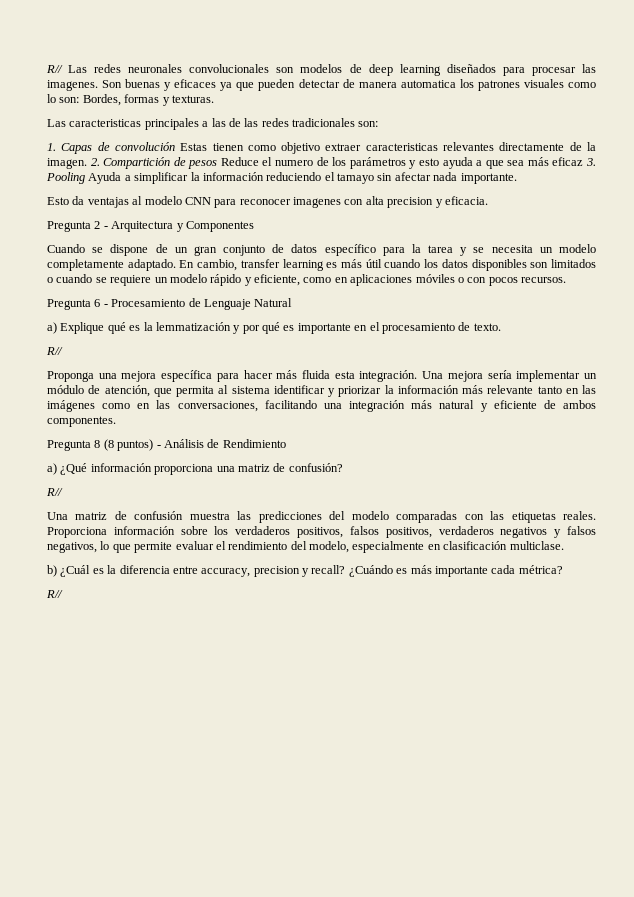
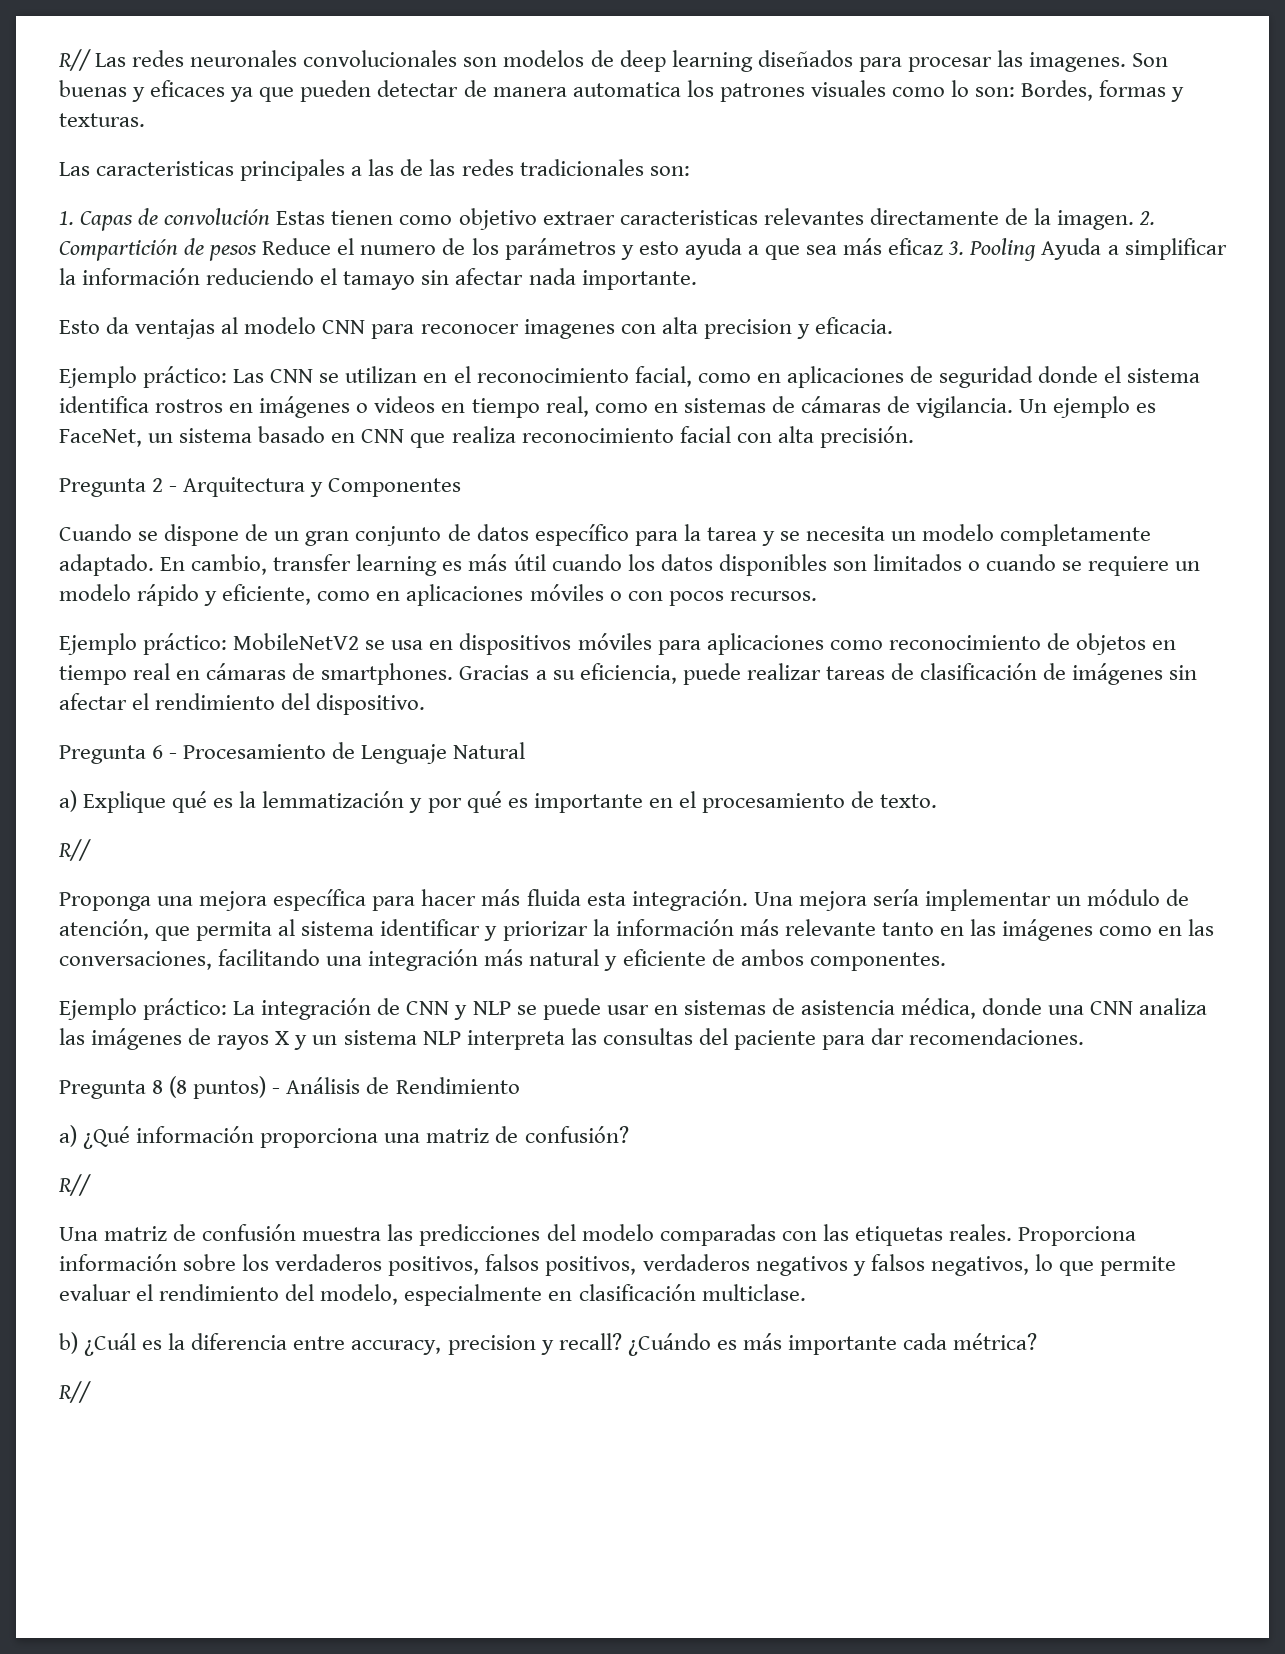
+ Ejemplo práctico: Las CNN se utilizan en el reconocimiento facial, como en aplicaciones de seguridad donde el sistema identifica rostros en imágenes o videos en tiempo real, como en sistemas de cámaras de vigilancia. Un ejemplo es FaceNet, un sistema basado en CNN que realiza reconocimiento facial con alta precisión.
+ Ejemplo práctico: MobileNetV2 se usa en dispositivos móviles para aplicaciones como reconocimiento de objetos en tiempo real en cámaras de smartphones. Gracias a su eficiencia, puede realizar tareas de clasificación de imágenes sin afectar el rendimiento del dispositivo.
+ Ejemplo práctico: La integración de CNN y NLP se puede usar en sistemas de asistencia médica, donde una CNN analiza las imágenes de rayos X y un sistema NLP interpreta las consultas del paciente para dar recomendaciones.

